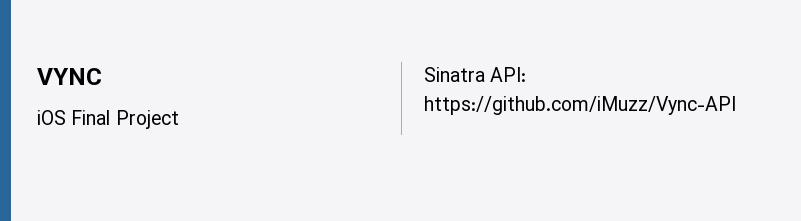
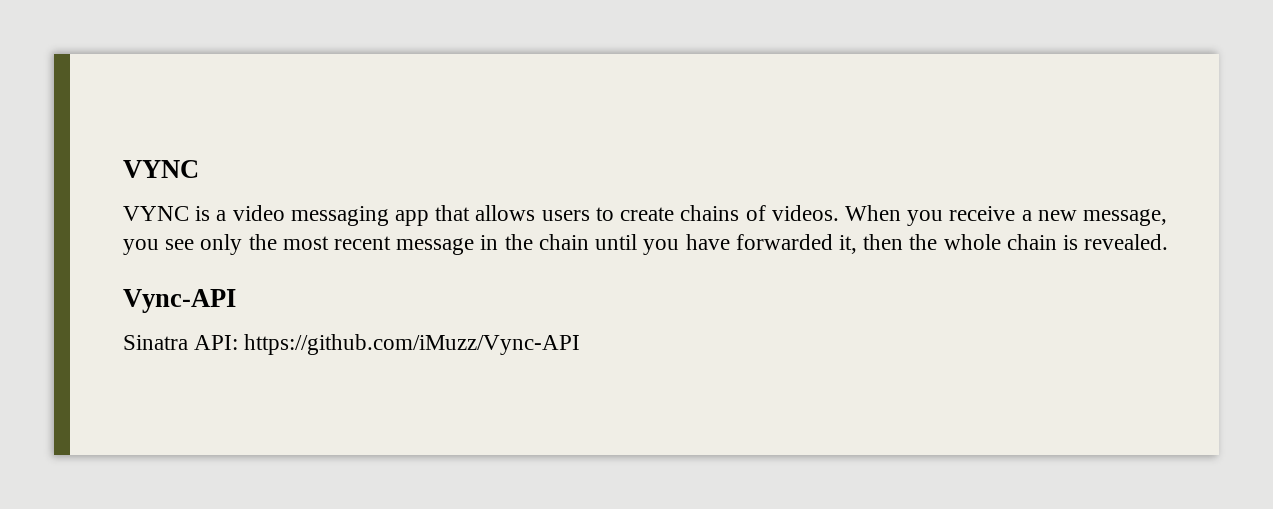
- iOS Final Project
+ VYNC is a video messaging app that allows users to create chains of videos. When you receive a new message, you see only the most recent message in the chain until you have forwarded it, then the whole chain is revealed.
+ Vync-API

